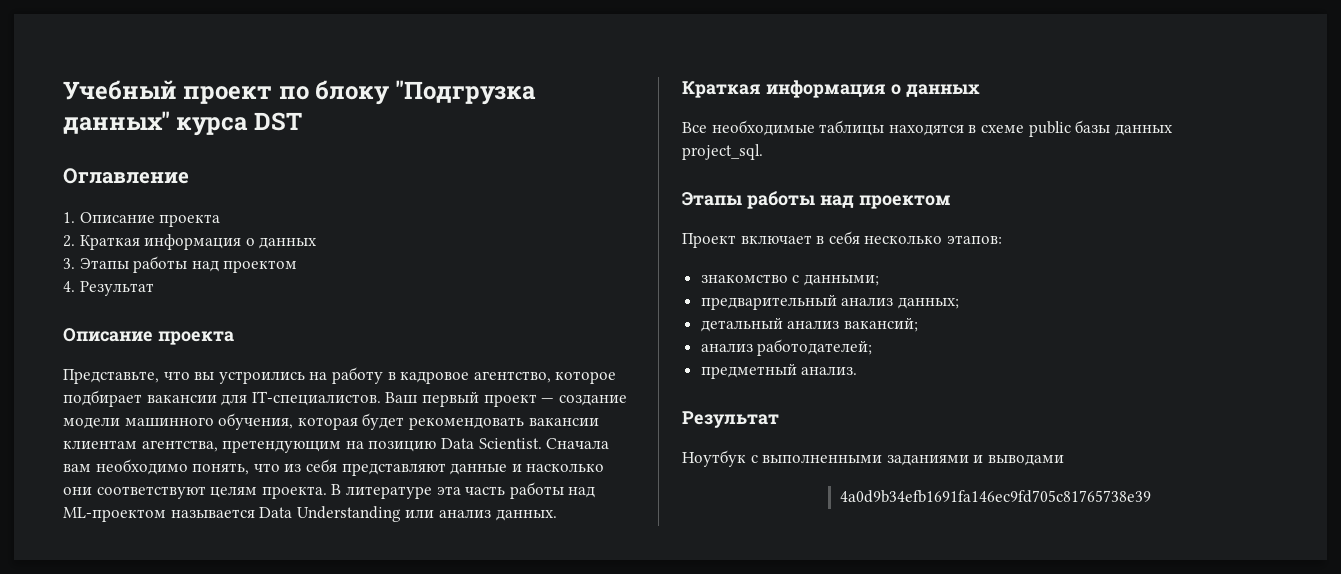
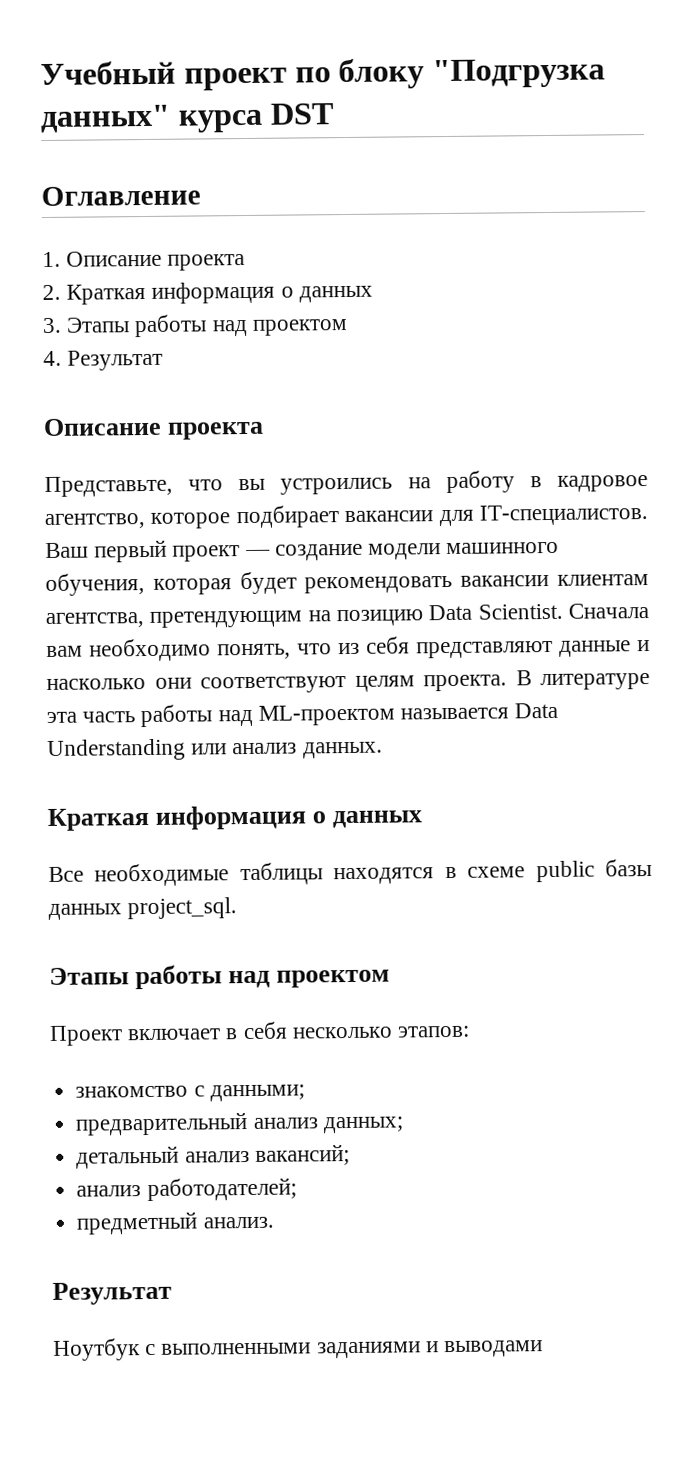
- 4a0d9b34efb1691fa146ec9fd705c81765738e39

